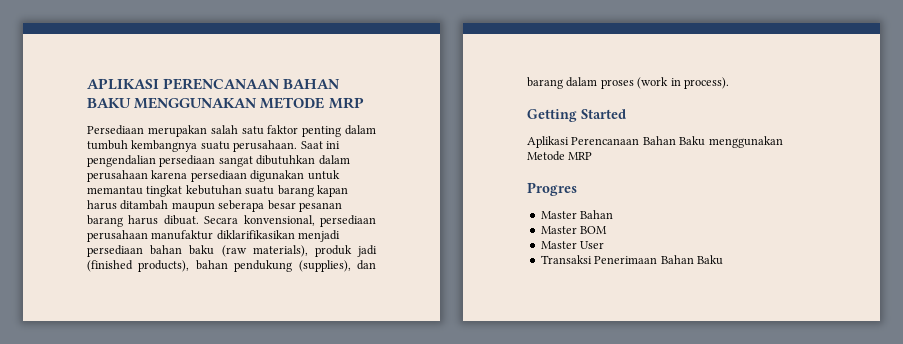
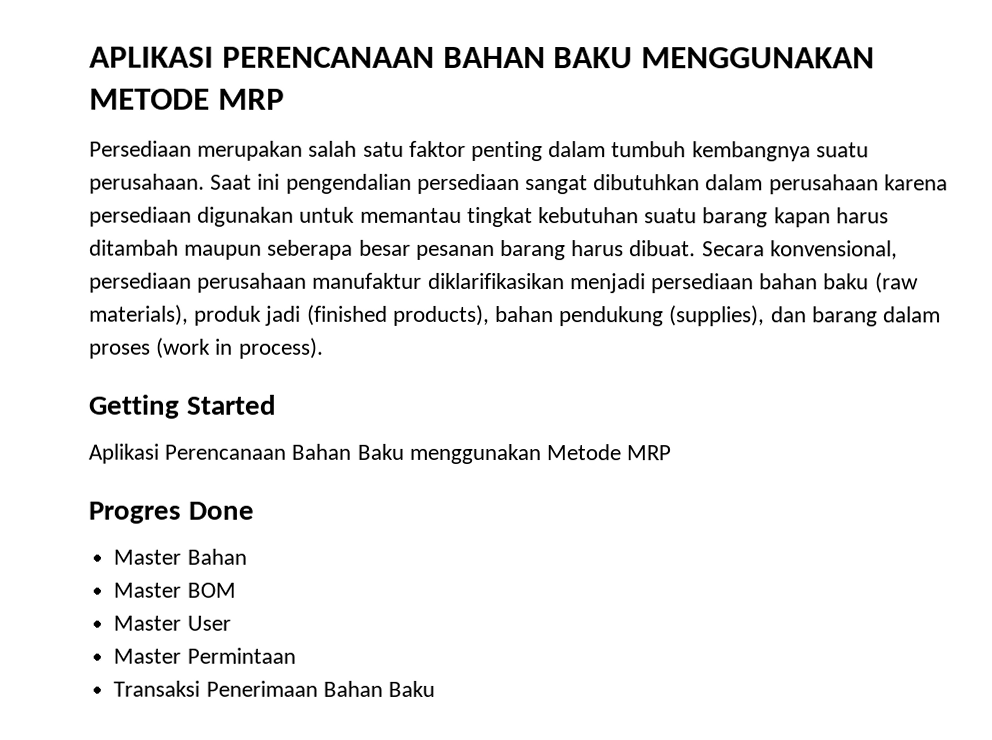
- Progres
+ Progres Done
+ Master Permintaan

